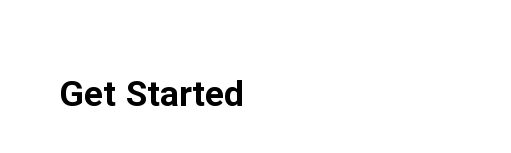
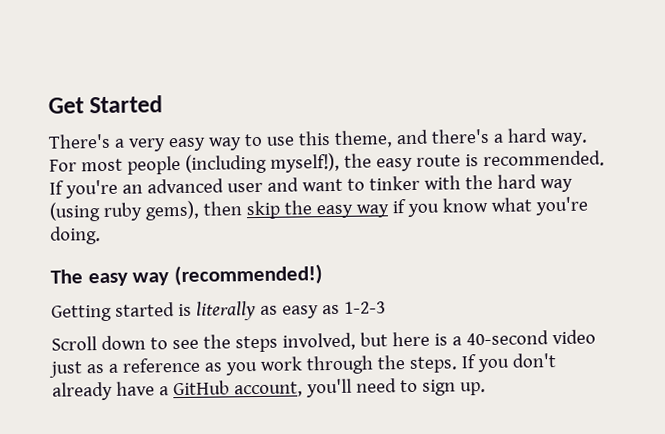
+ There's a very easy way to use this theme, and there's a hard way. For most people (including myself!), the easy route is recommended. If you're an advanced user and want to tinker with the hard way (using ruby gems), then skip the easy way if you know what you're doing.
+ The easy way (recommended!)
+ Getting started is literally as easy as 1-2-3
+ Scroll down to see the steps involved, but here is a 40-second video just as a reference as you work through the steps. If you don't already have a GitHub account, you'll need to sign up.

